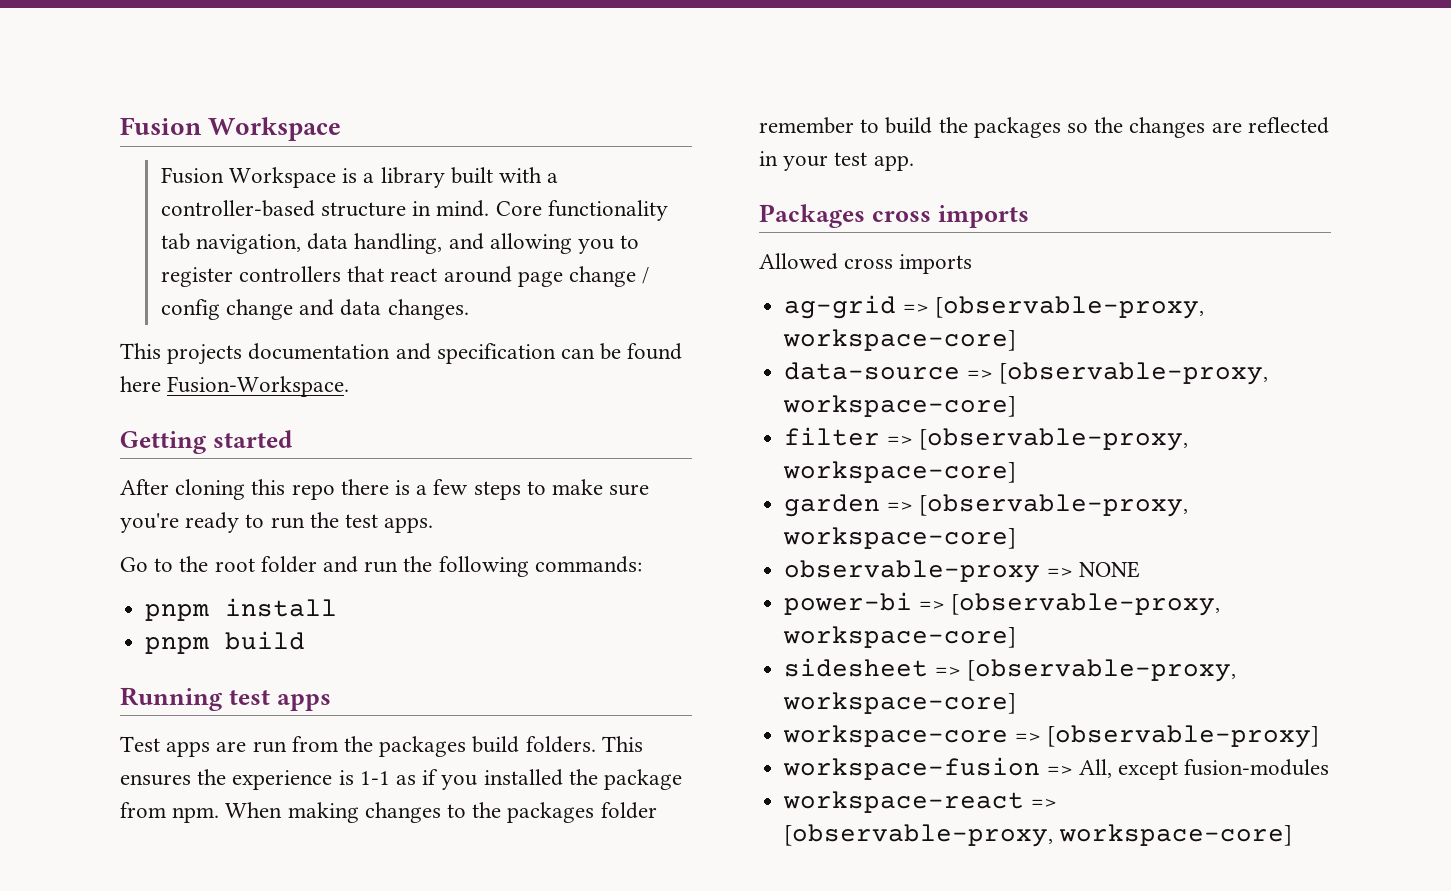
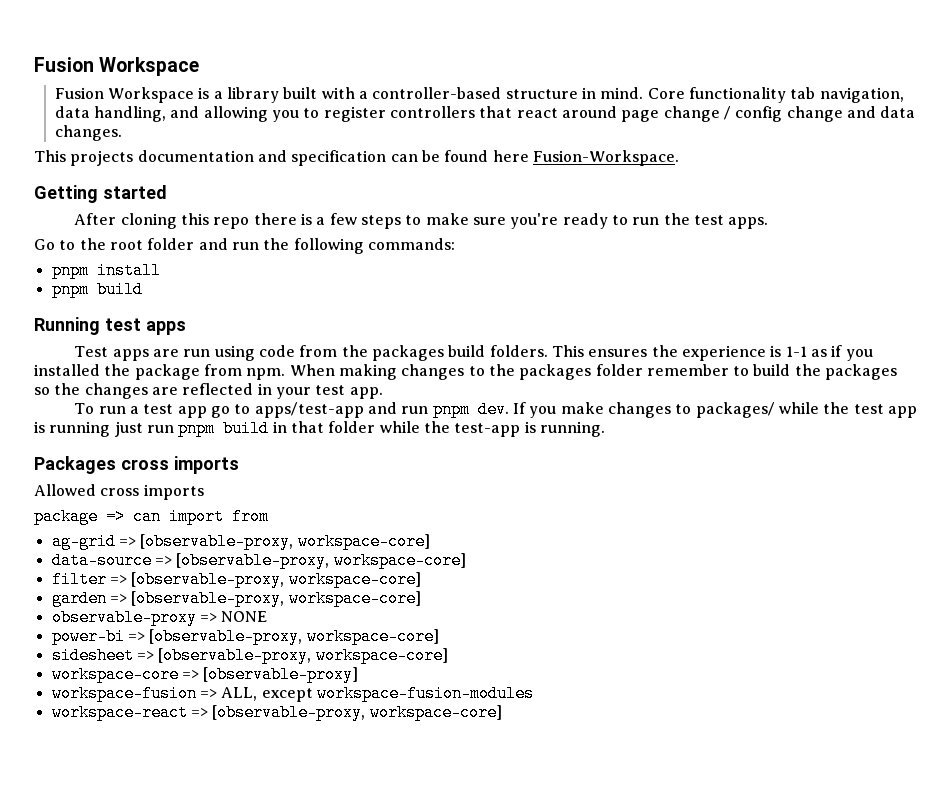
- Test apps are run from the packages build folders.
+ Test apps are run using code from the packages build folders.
+ To run a test app go to apps/test-app and run pnpm dev. If you make changes to packages/ while the test app is running just run pnpm build in that folder while the test-app is running.
+ package => can import from
- workspace-fusion => All, except fusion-modules
+ workspace-fusion => ALL, except workspace-fusion-modules

